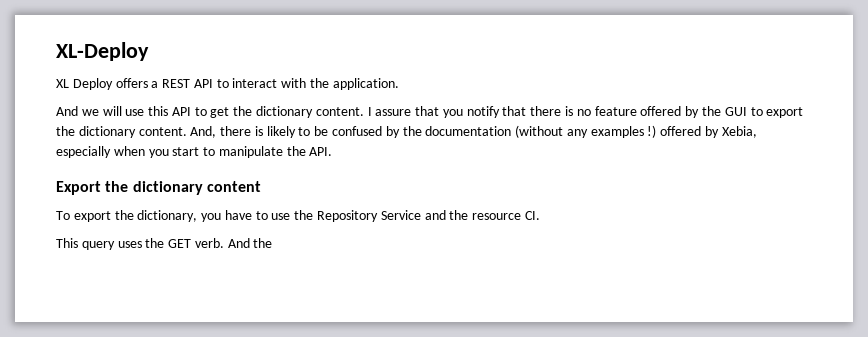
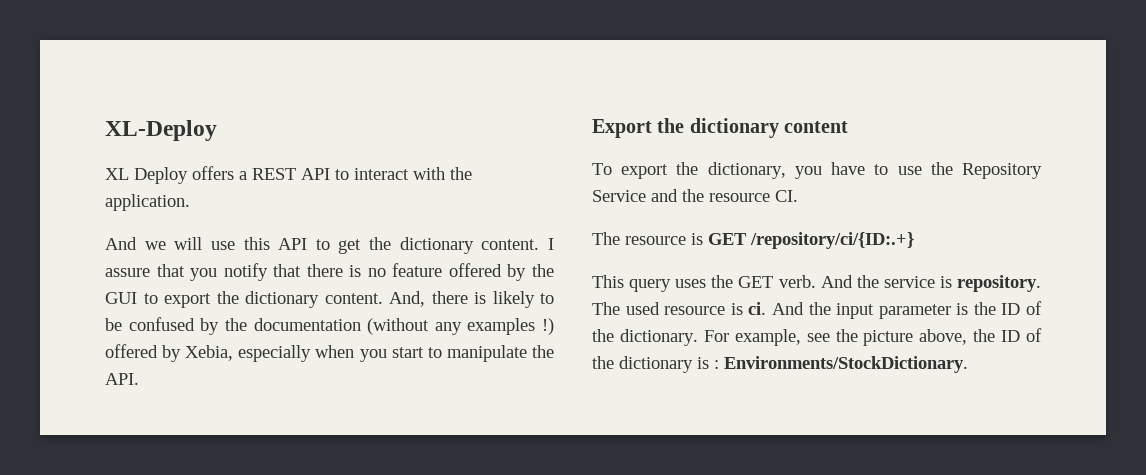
+ The resource is GET /repository/ci/{ID:.+}
- And the
+ And the service is repository. The used resource is ci. And the input parameter is the ID of the dictionary. For example, see the picture above, the ID of the dictionary is : Environments/StockDictionary.

